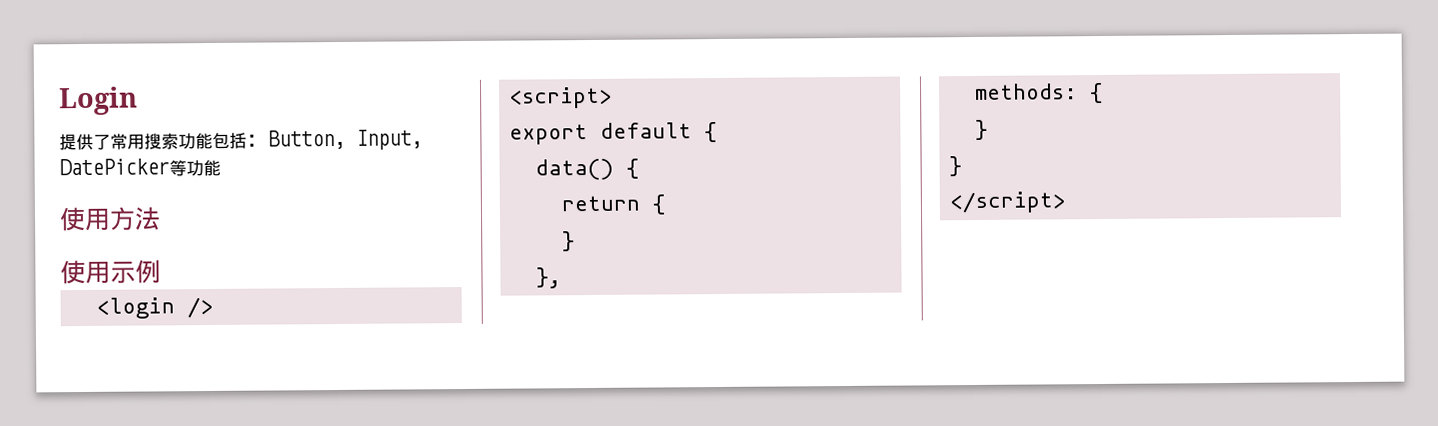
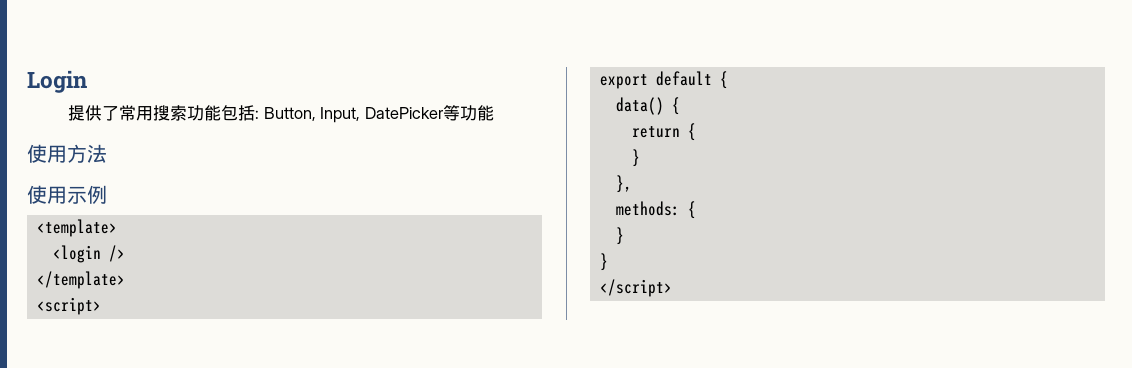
+ <template>
+ </template>

